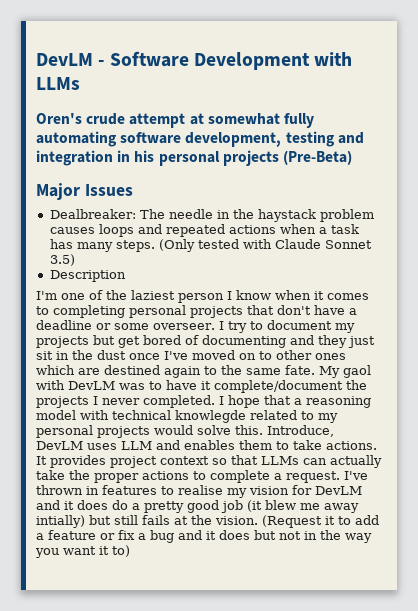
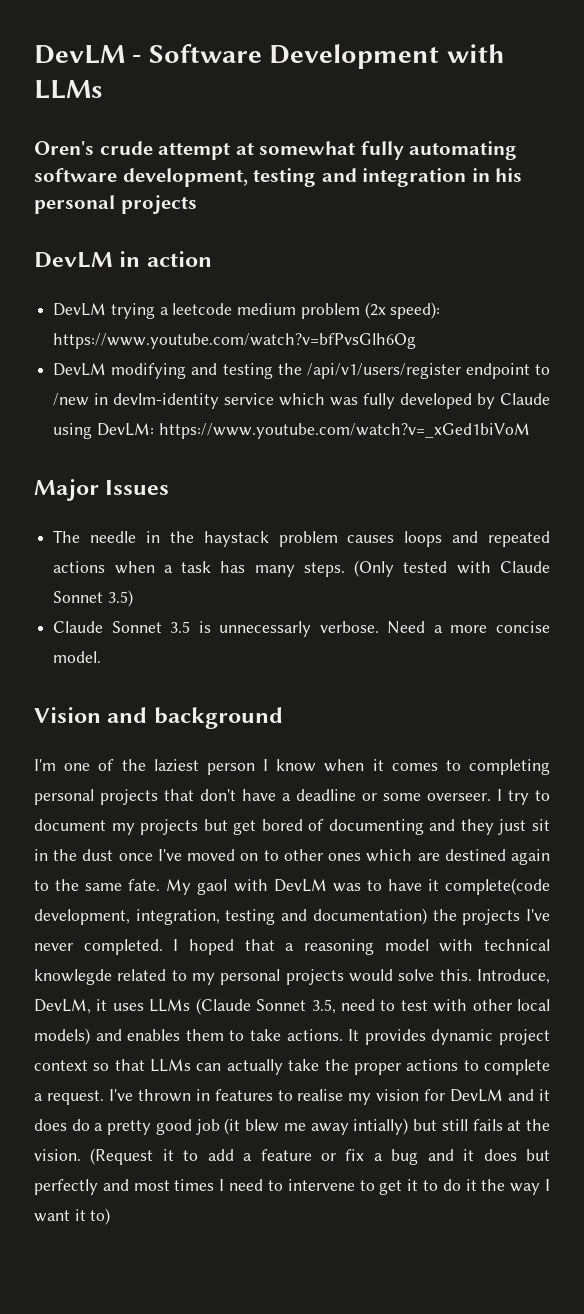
- Oren's crude attempt at somewhat fully automating software development, testing and integration in his personal projects (Pre-Beta)
+ Oren's crude attempt at somewhat fully automating software development, testing and integration in his personal projects
+ DevLM in action
+ DevLM trying a leetcode medium problem (2x speed): https://www.youtube.com/watch?v=bfPvsGlh6Og
+ DevLM modifying and testing the /api/v1/users/register endpoint to /new in devlm-identity service which was fully developed by Claude using DevLM: https://www.youtube.com/watch?v=_xGed1biVoM
- Dealbreaker: The needle in the haystack problem causes loops and repeated actions when a task has many steps.
+ The needle in the haystack problem causes loops and repeated actions when a task has many steps.
- Description
+ Claude Sonnet 3.5 is unnecessarly verbose. Need a more concise model.
+ Vision and background
- My gaol with DevLM was to have it complete/document the projects I never completed.
+ My gaol with DevLM was to have it complete(code development, integration, testing and documentation) the projects I've never completed.
- I hope that a reasoning model with technical knowlegde related to my personal projects would solve this.
+ I hoped that a reasoning model with technical knowlegde related to my personal projects would solve this.
- Introduce, DevLM uses LLM and enables them to take actions.
+ Introduce, DevLM, it uses LLMs (Claude Sonnet 3.5, need to test with other local models) and enables them to take actions.
- It provides project context so that LLMs can actually take the proper actions to complete a request.
+ It provides dynamic project context so that LLMs can actually take the proper actions to complete a request.
- (Request it to add a feature or fix a bug and it does but not in the way you want it to)
+ (Request it to add a feature or fix a bug and it does but perfectly and most times I need to intervene to get it to do it the way I want it to)

